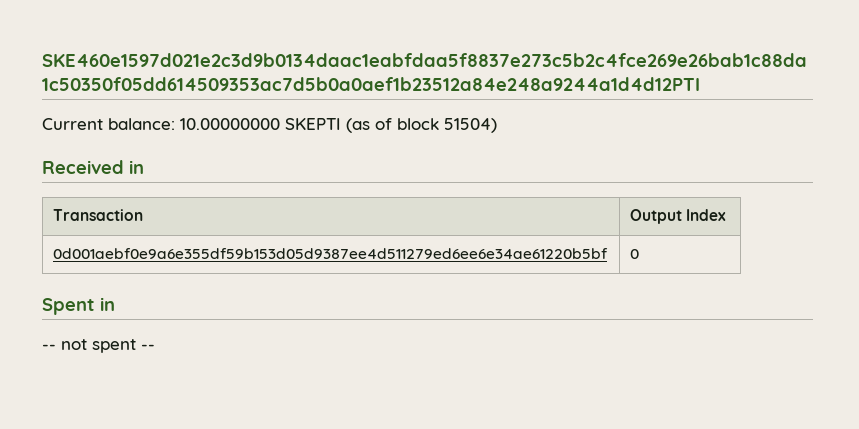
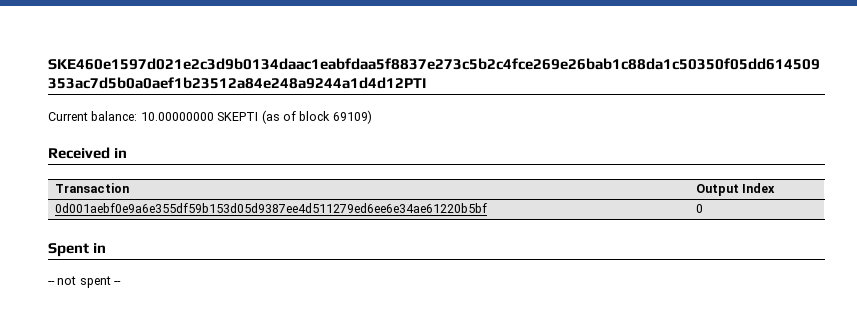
- Current balance: 10.00000000 SKEPTI (as of block 51504)
+ Current balance: 10.00000000 SKEPTI (as of block 69109)

